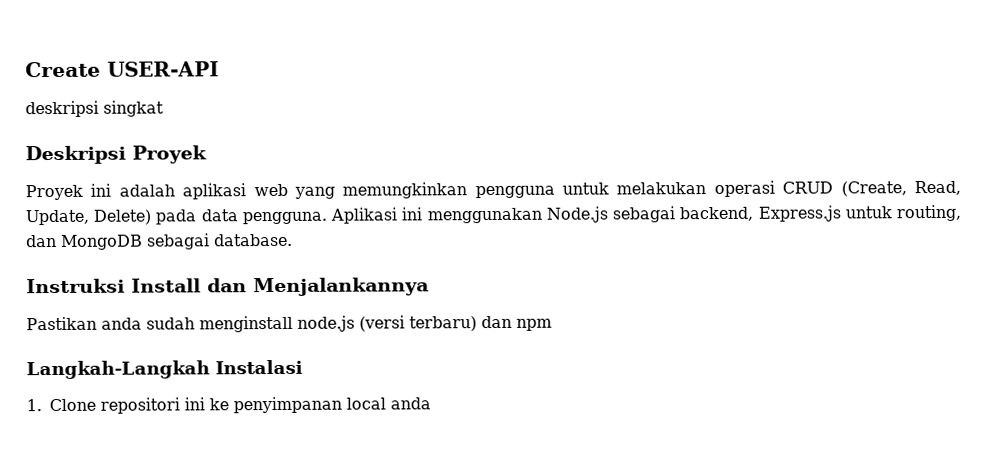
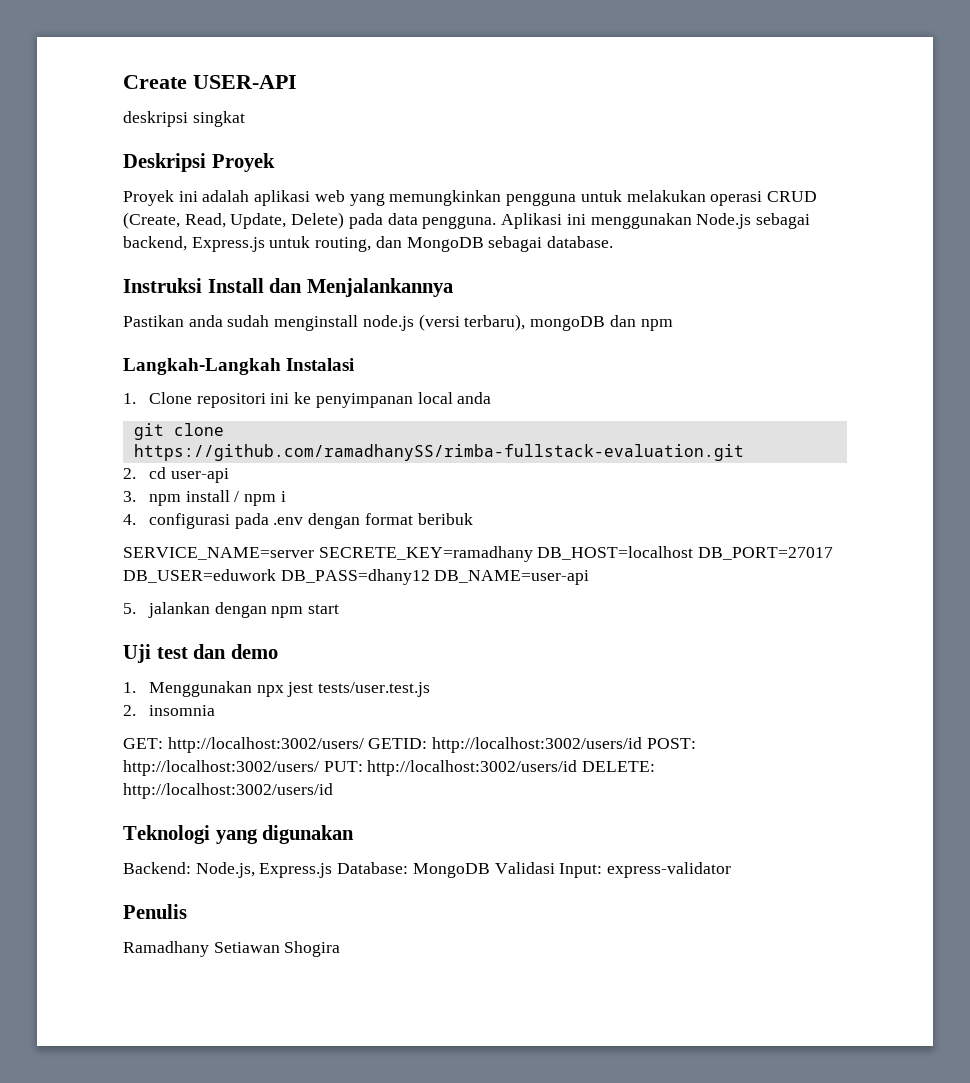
- Pastikan anda sudah menginstall node.js (versi terbaru) dan npm
+ Pastikan anda sudah menginstall node.js (versi terbaru), mongoDB dan npm
+ git clone https://github.com/ramadhanySS/rimba-fullstack-evaluation.git
+ 2. cd user-api
+ 3. npm install / npm i
+ 4. configurasi pada .env dengan format beribuk
+ SERVICE_NAME=server SECRETE_KEY=ramadhany DB_HOST=localhost DB_PORT=27017 DB_USER=eduwork DB_PASS=dhany12 DB_NAME=user-api
+ 5. jalankan dengan npm start
+ Uji test dan demo
+ 1. Menggunakan npx jest tests/user.test.js
+ 2. insomnia
+ GET: http://localhost:3002/users/ GETID: http://localhost:3002/users/id POST: http://localhost:3002/users/ PUT: http://localhost:3002/users/id DELETE: http://localhost:3002/users/id
+ Teknologi yang digunakan
+ Backend: Node.js, Express.js Database: MongoDB Validasi Input: express-validator
+ Penulis
+ Ramadhany Setiawan Shogira

